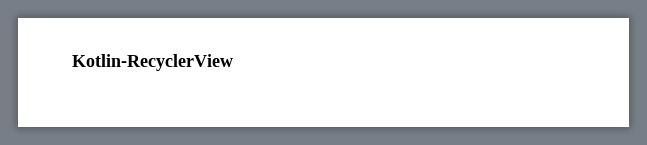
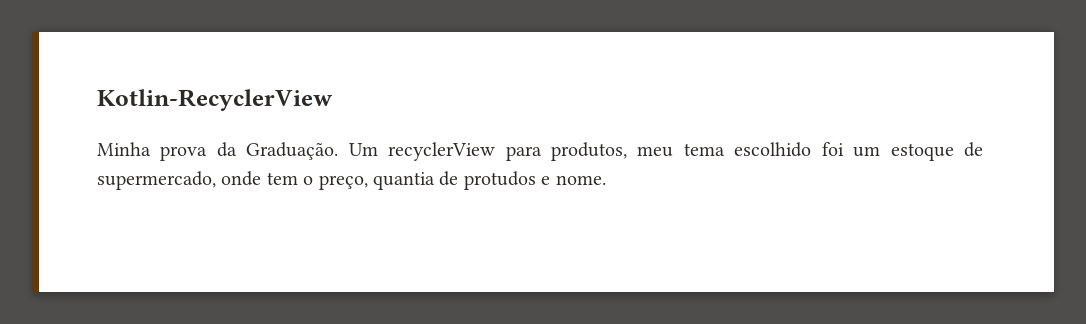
+ Minha prova da Graduação. Um recyclerView para produtos, meu tema escolhido foi um estoque de supermercado, onde tem o preço, quantia de protudos e nome.

